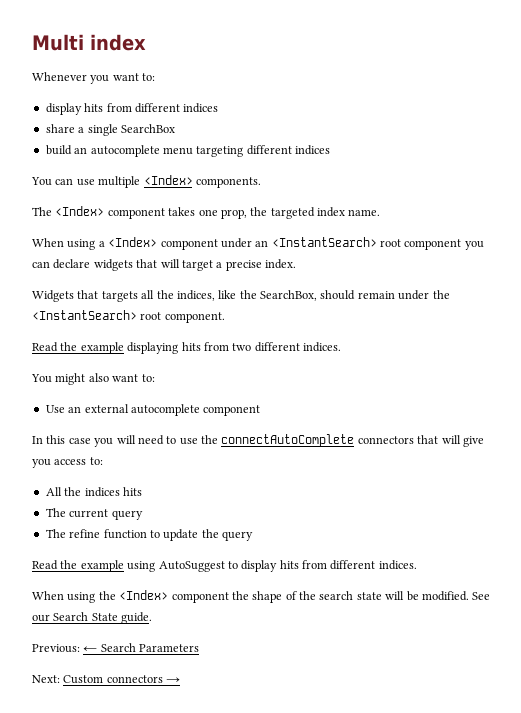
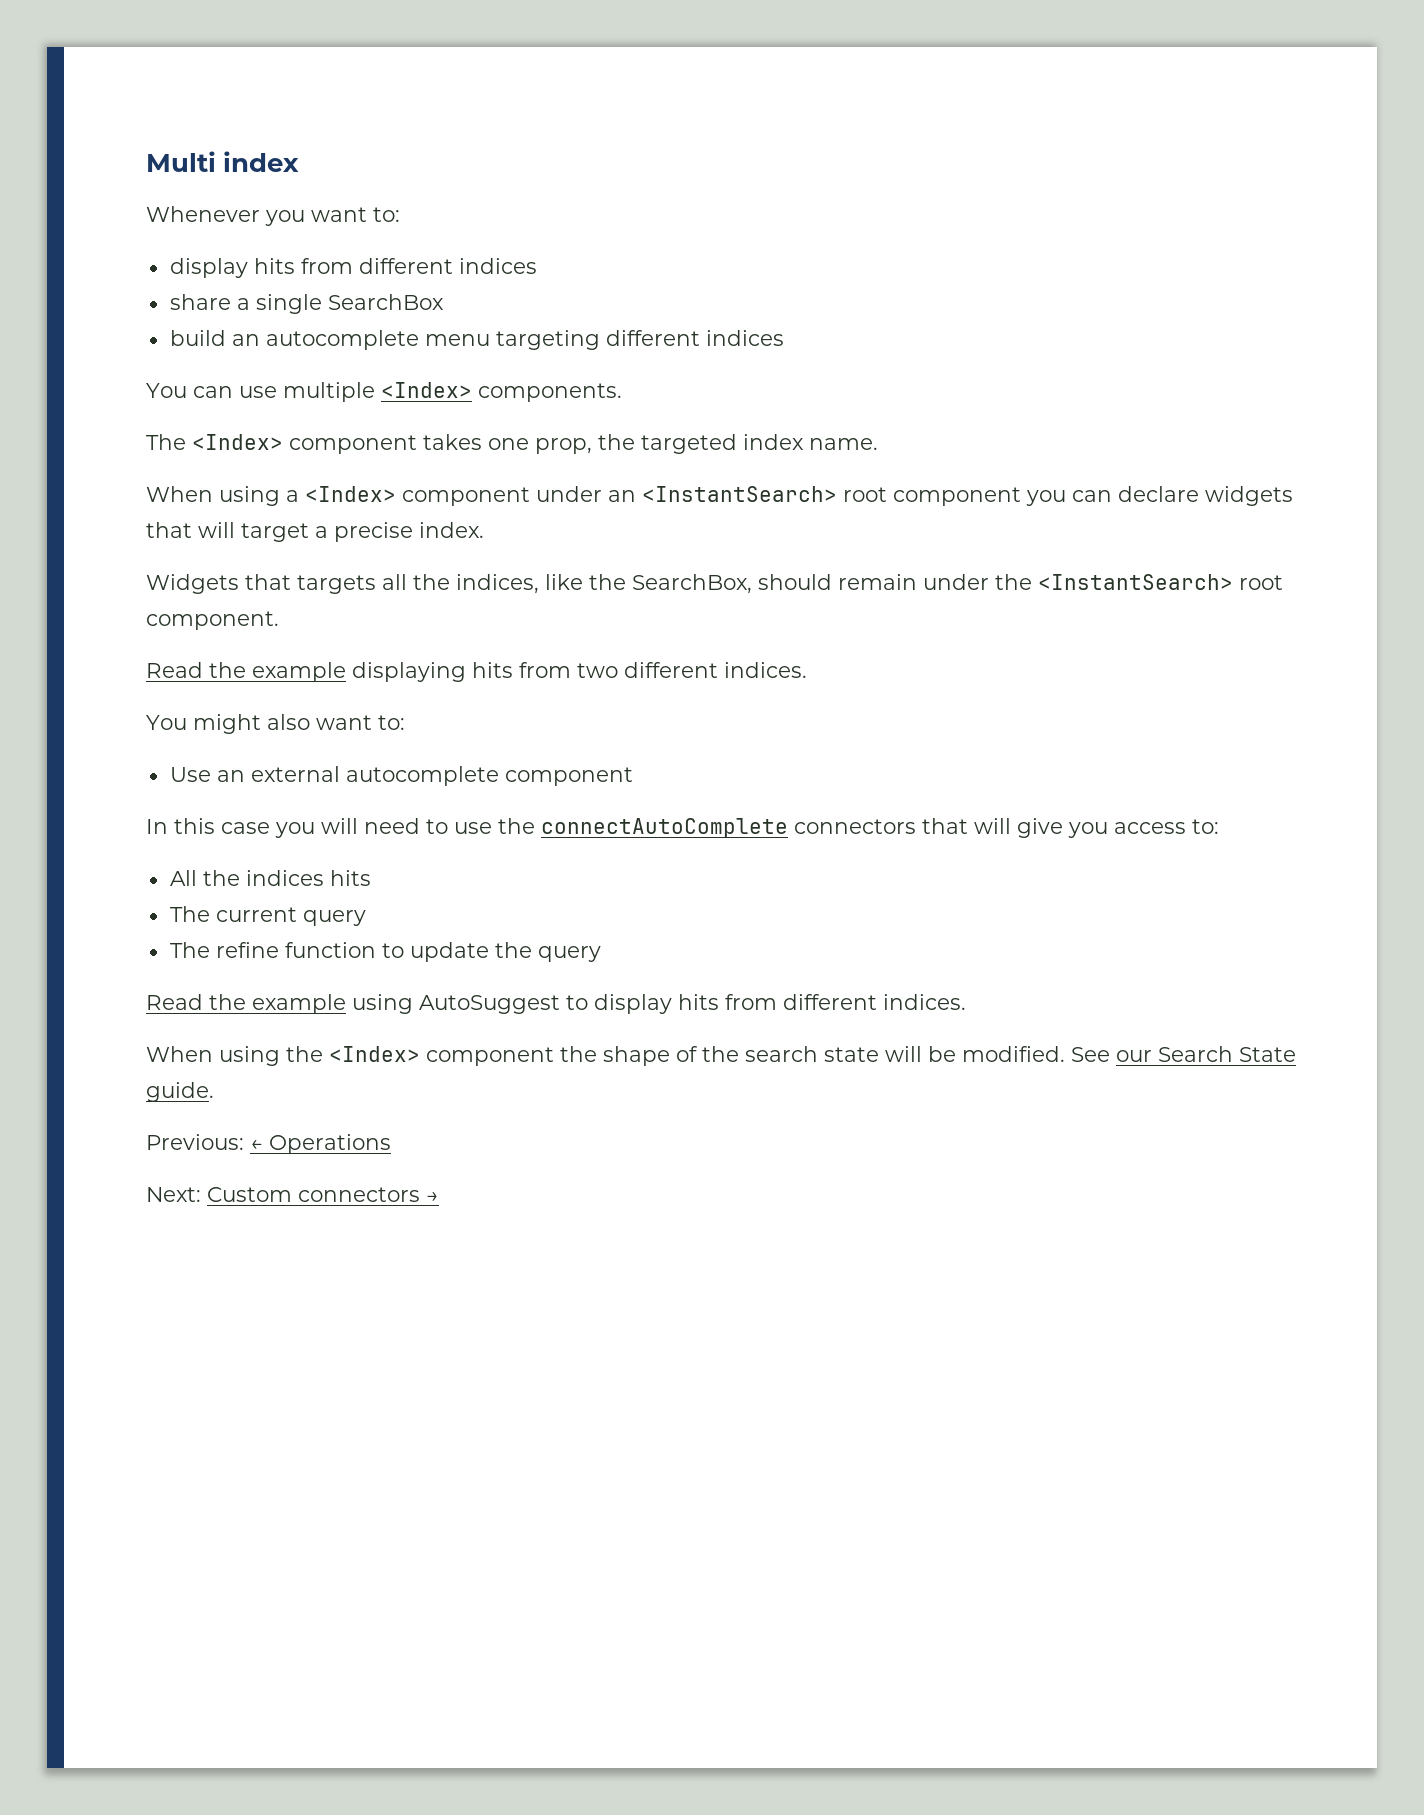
- Previous: ← Search Parameters
+ Previous: ← Operations

